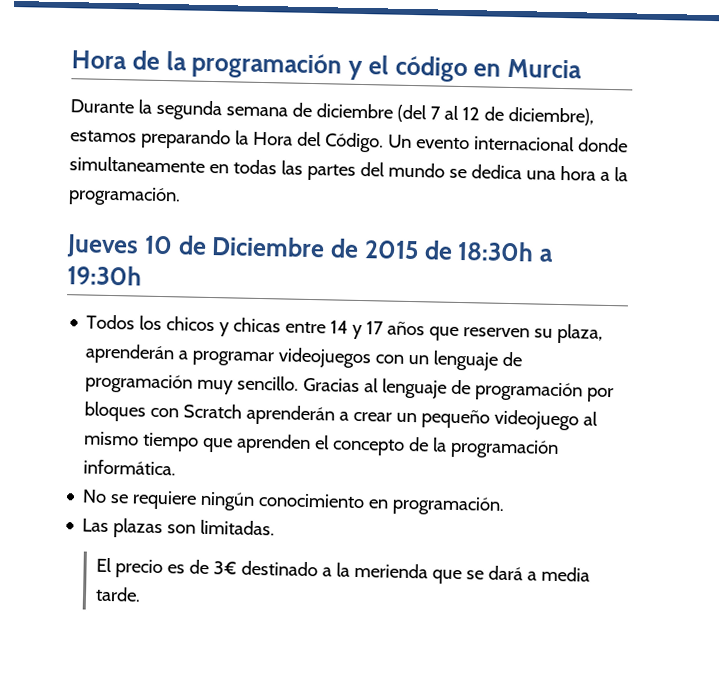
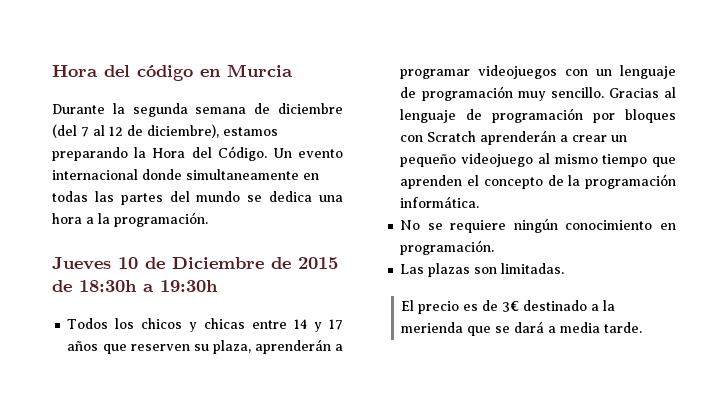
- Hora de la programación y el código en Murcia
+ Hora del código en Murcia

